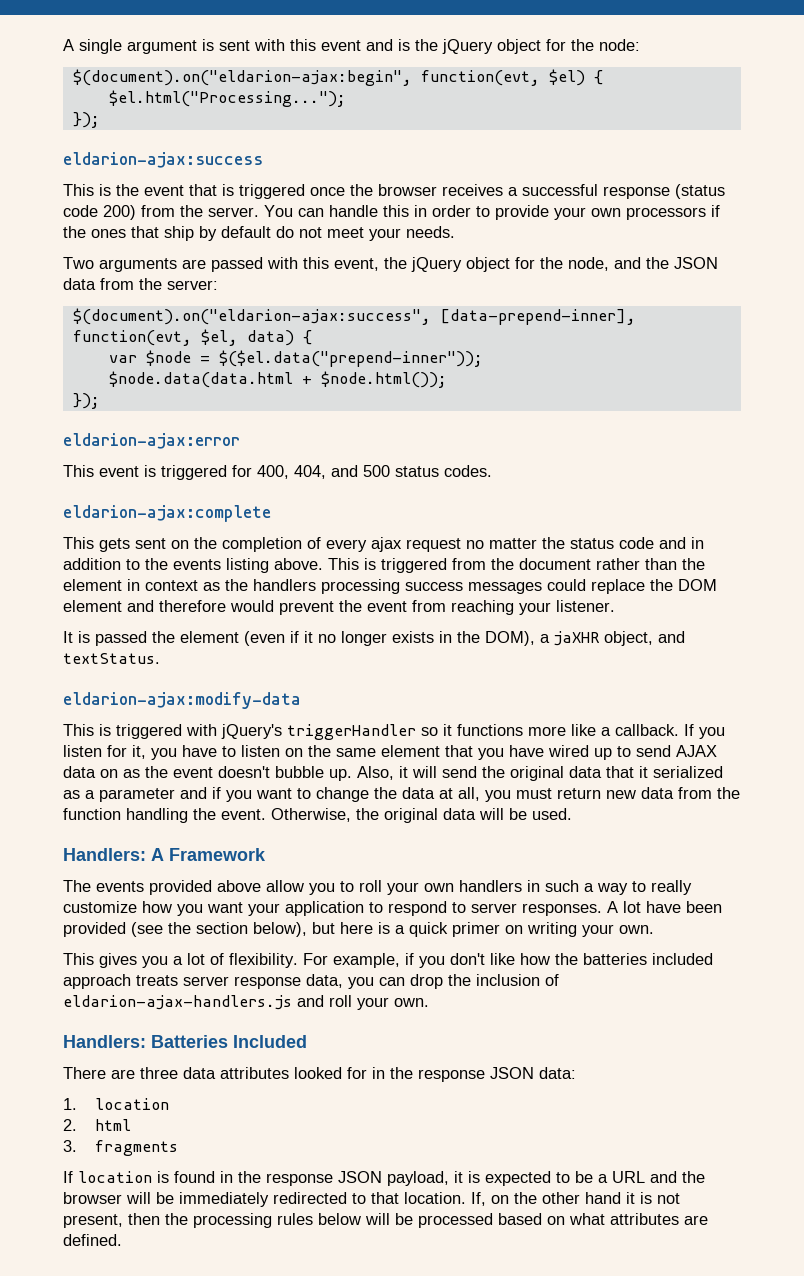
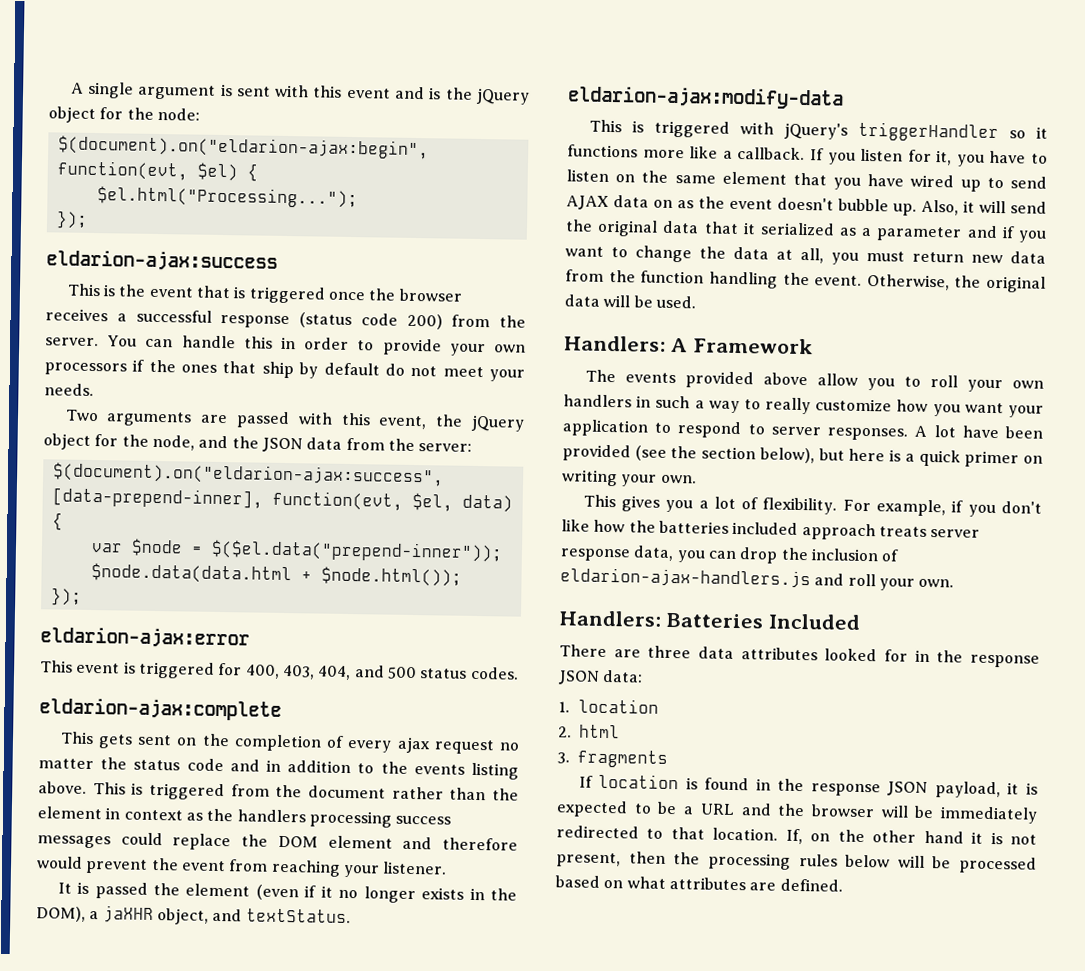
- This event is triggered for 400, 404, and 500 status codes.
+ This event is triggered for 400, 403, 404, and 500 status codes.

